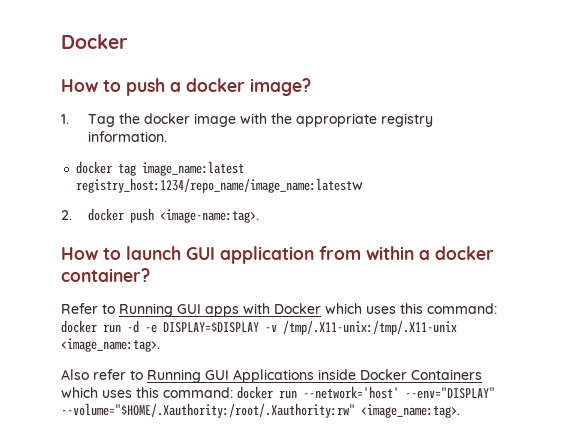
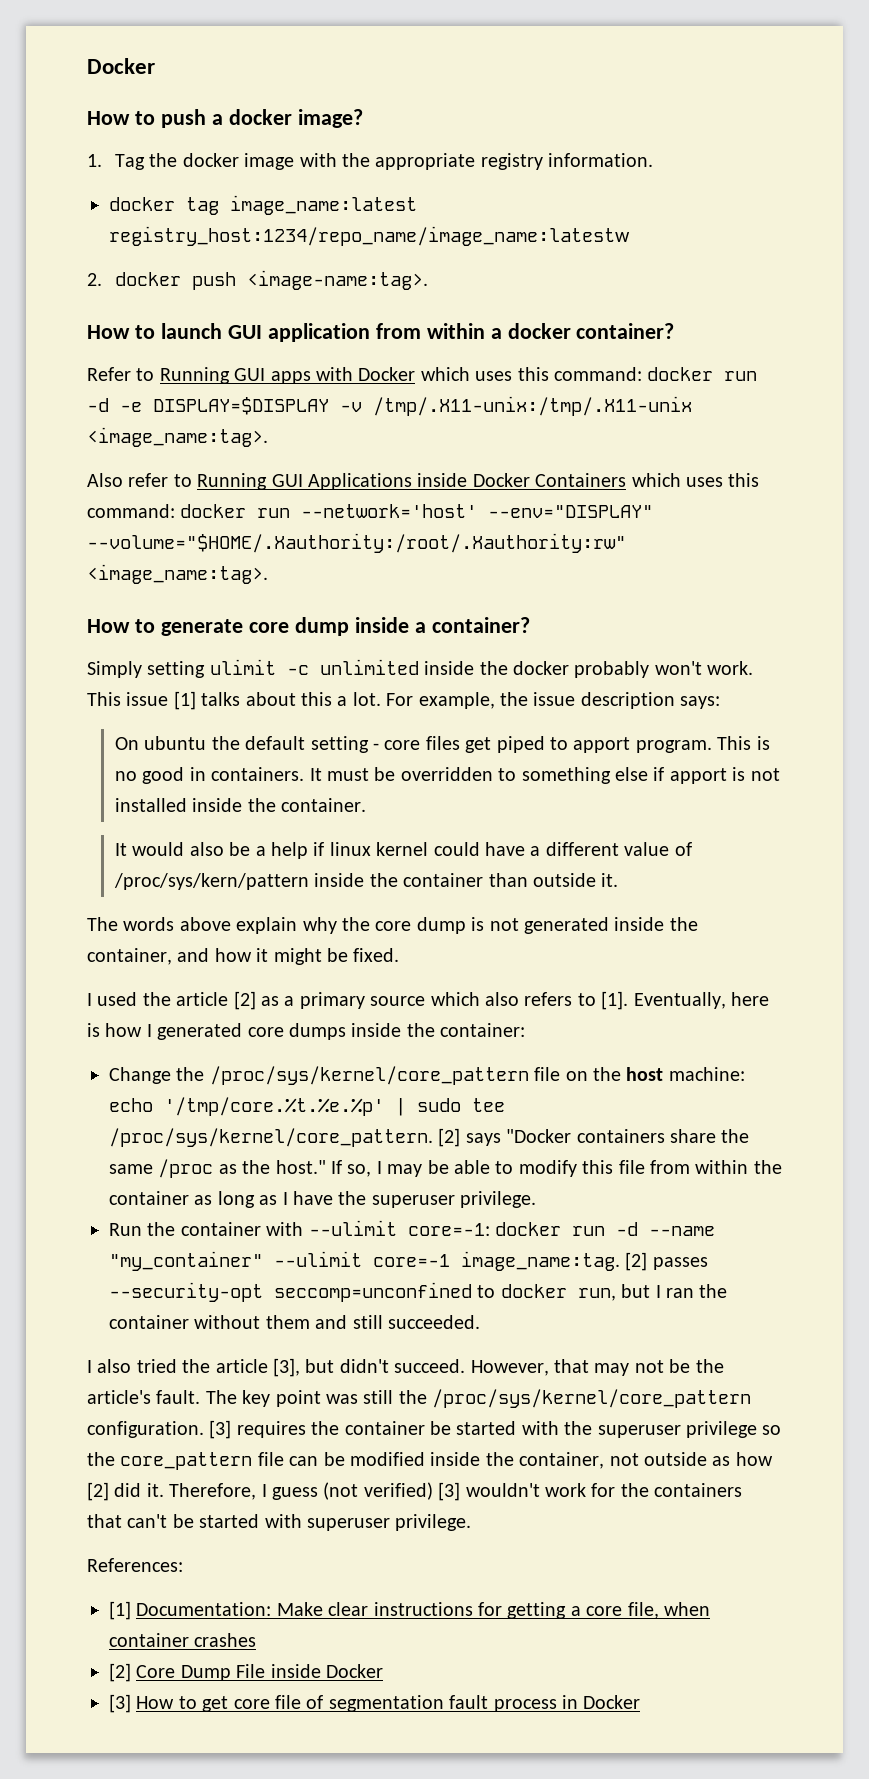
+ How to generate core dump inside a container?
+ Simply setting ulimit -c unlimited inside the docker probably won't work. This issue [1] talks about this a lot. For example, the issue description says:
+ On ubuntu the default setting - core files get piped to apport program. This is no good in containers. It must be overridden to something else if apport is not installed inside the container.
+ It would also be a help if linux kernel could have a different value of /proc/sys/kern/pattern inside the container than outside it.
+ The words above explain why the core dump is not generated inside the container, and how it might be fixed.
+ I used the article [2] as a primary source which also refers to [1]. Eventually, here is how I generated core dumps inside the container:
+ Change the /proc/sys/kernel/core_pattern file on the host machine: echo '/tmp/core.%t.%e.%p' | sudo tee /proc/sys/kernel/core_pattern. [2] says "Docker containers share the same /proc as the host." If so, I may be able to modify this file from within the container as long as I have the superuser privilege.
+ Run the container with --ulimit core=-1: docker run -d --name "my_container" --ulimit core=-1 image_name:tag. [2] passes --security-opt seccomp=unconfined to docker run, but I ran the container without them and still succeeded.
+ I also tried the article [3], but didn't succeed. However, that may not be the article's fault. The key point was still the /proc/sys/kernel/core_pattern configuration. [3] requires the container be started with the superuser privilege so the core_pattern file can be modified inside the container, not outside as how [2] did it. Therefore, I guess (not verified) [3] wouldn't work for the containers that can't be started with superuser privilege.
+ References:
+ [1] Documentation: Make clear instructions for getting a core file, when container crashes
+ [2] Core Dump File inside Docker
+ [3] How to get core file of segmentation fault process in Docker

